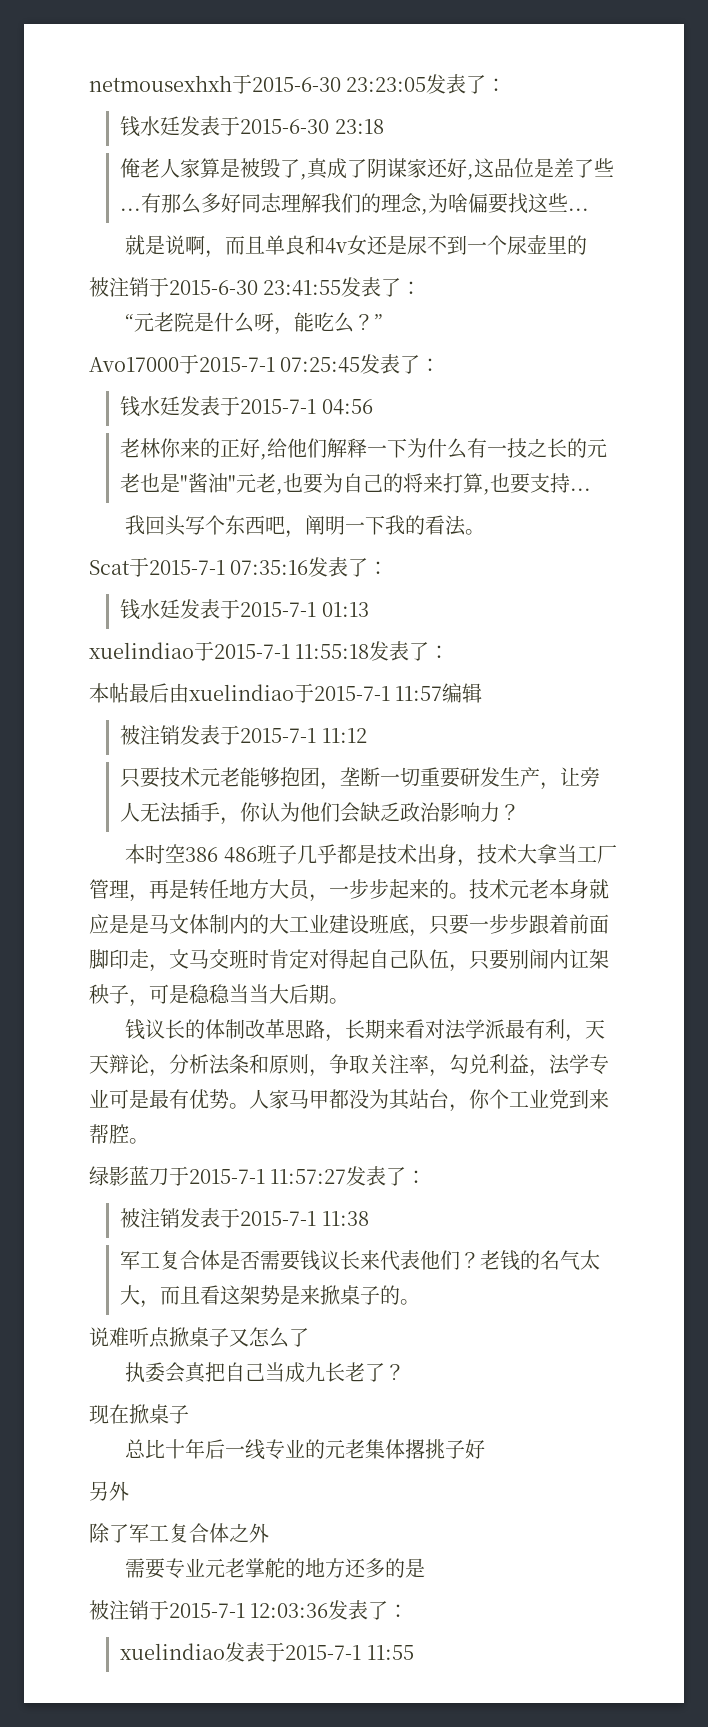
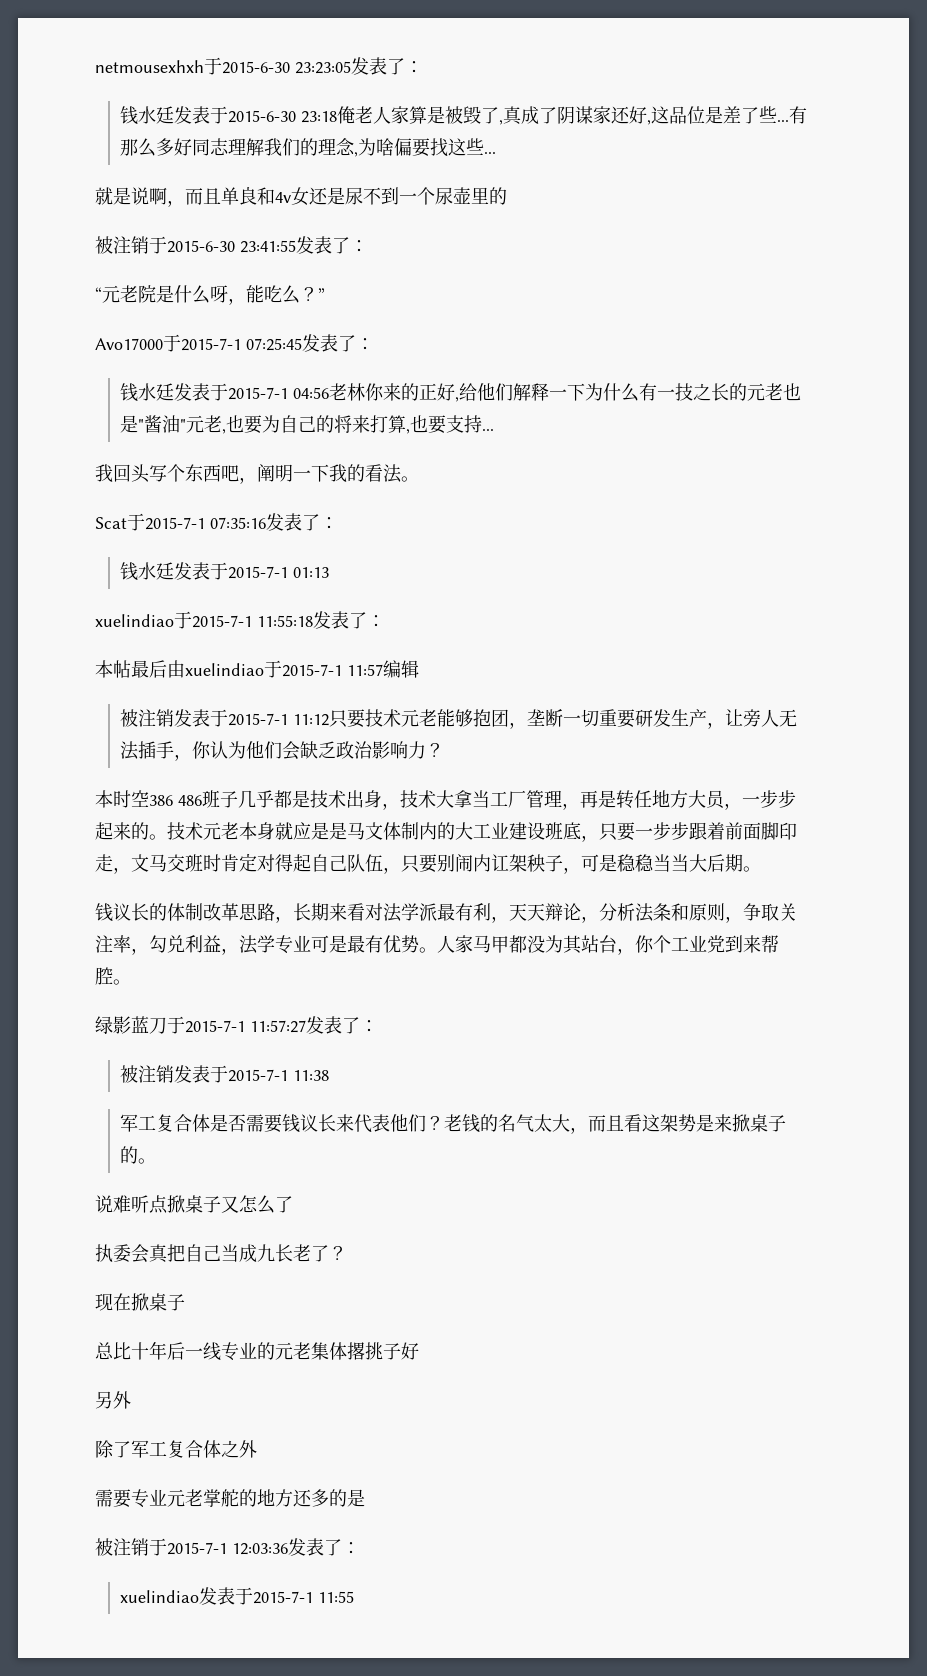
- 钱水廷发表于2015-6-30 23:18
- 俺老人家算是被毁了,真成了阴谋家还好,这品位是差了些...
+ 钱水廷发表于2015-6-30 23:18俺老人家算是被毁了,真成了阴谋家还好,这品位是差了些...
- 钱水廷发表于2015-7-1 04:56
- 老林你来的正好,给他们解释一下为什么有一技之长的元老也是"酱油"元老,也要为自己的将来打算,也要支持...
+ 钱水廷发表于2015-7-1 04:56老林你来的正好,给他们解释一下为什么有一技之长的元老也是"酱油"元老,也要为自己的将来打算,也要支持...
- 被注销发表于2015-7-1 11:12
- 只要技术元老能够抱团，垄断一切重要研发生产，让旁人无法插手，你认为他们会缺乏政治影响力？
+ 被注销发表于2015-7-1 11:12只要技术元老能够抱团，垄断一切重要研发生产，让旁人无法插手，你认为他们会缺乏政治影响力？

